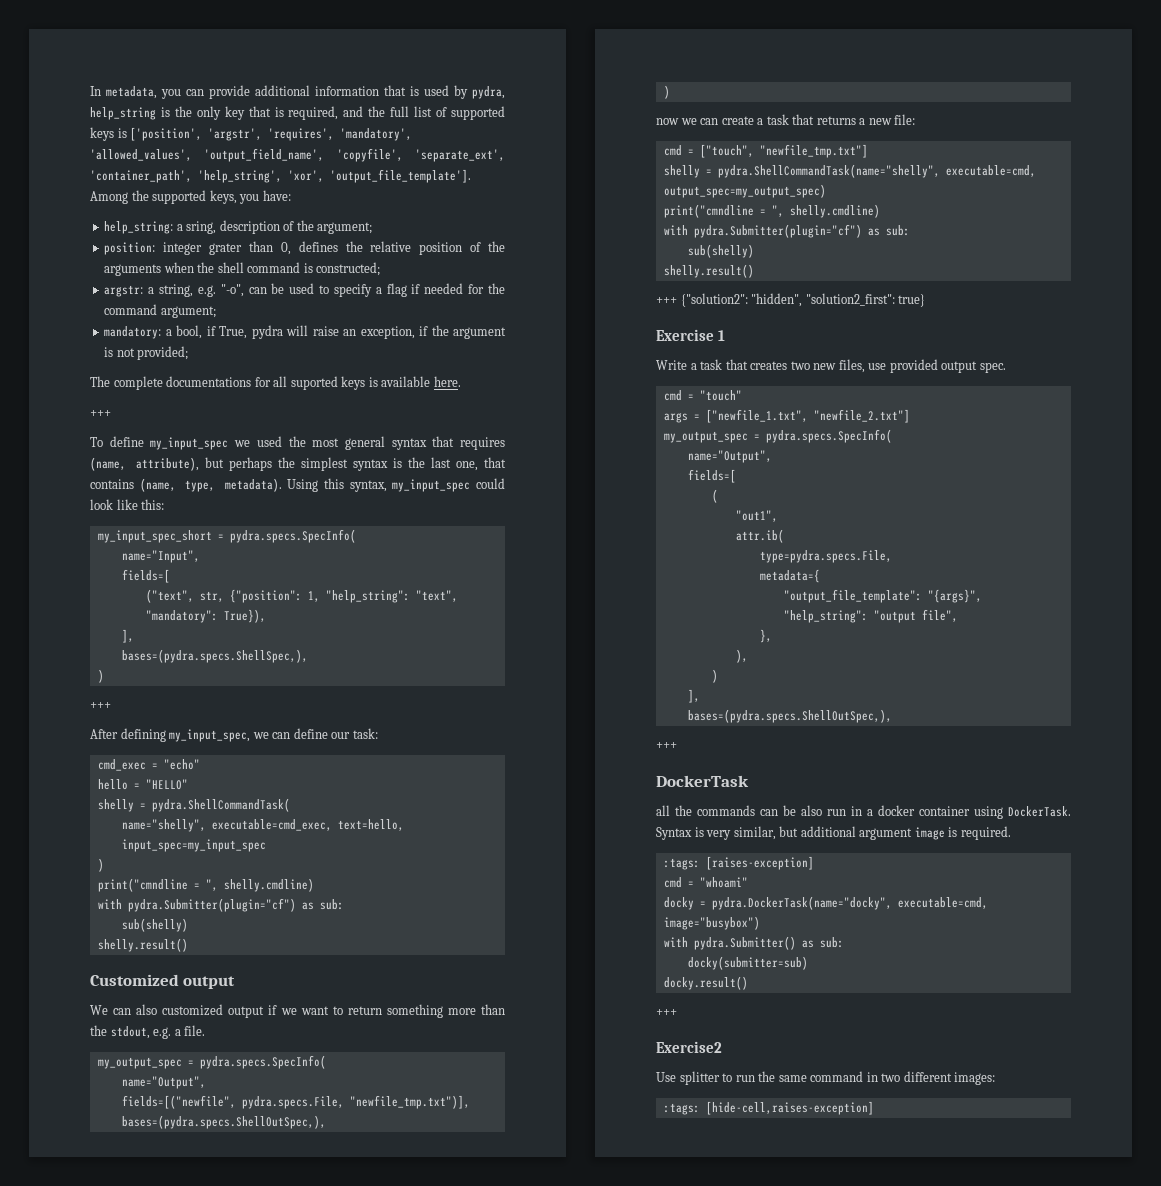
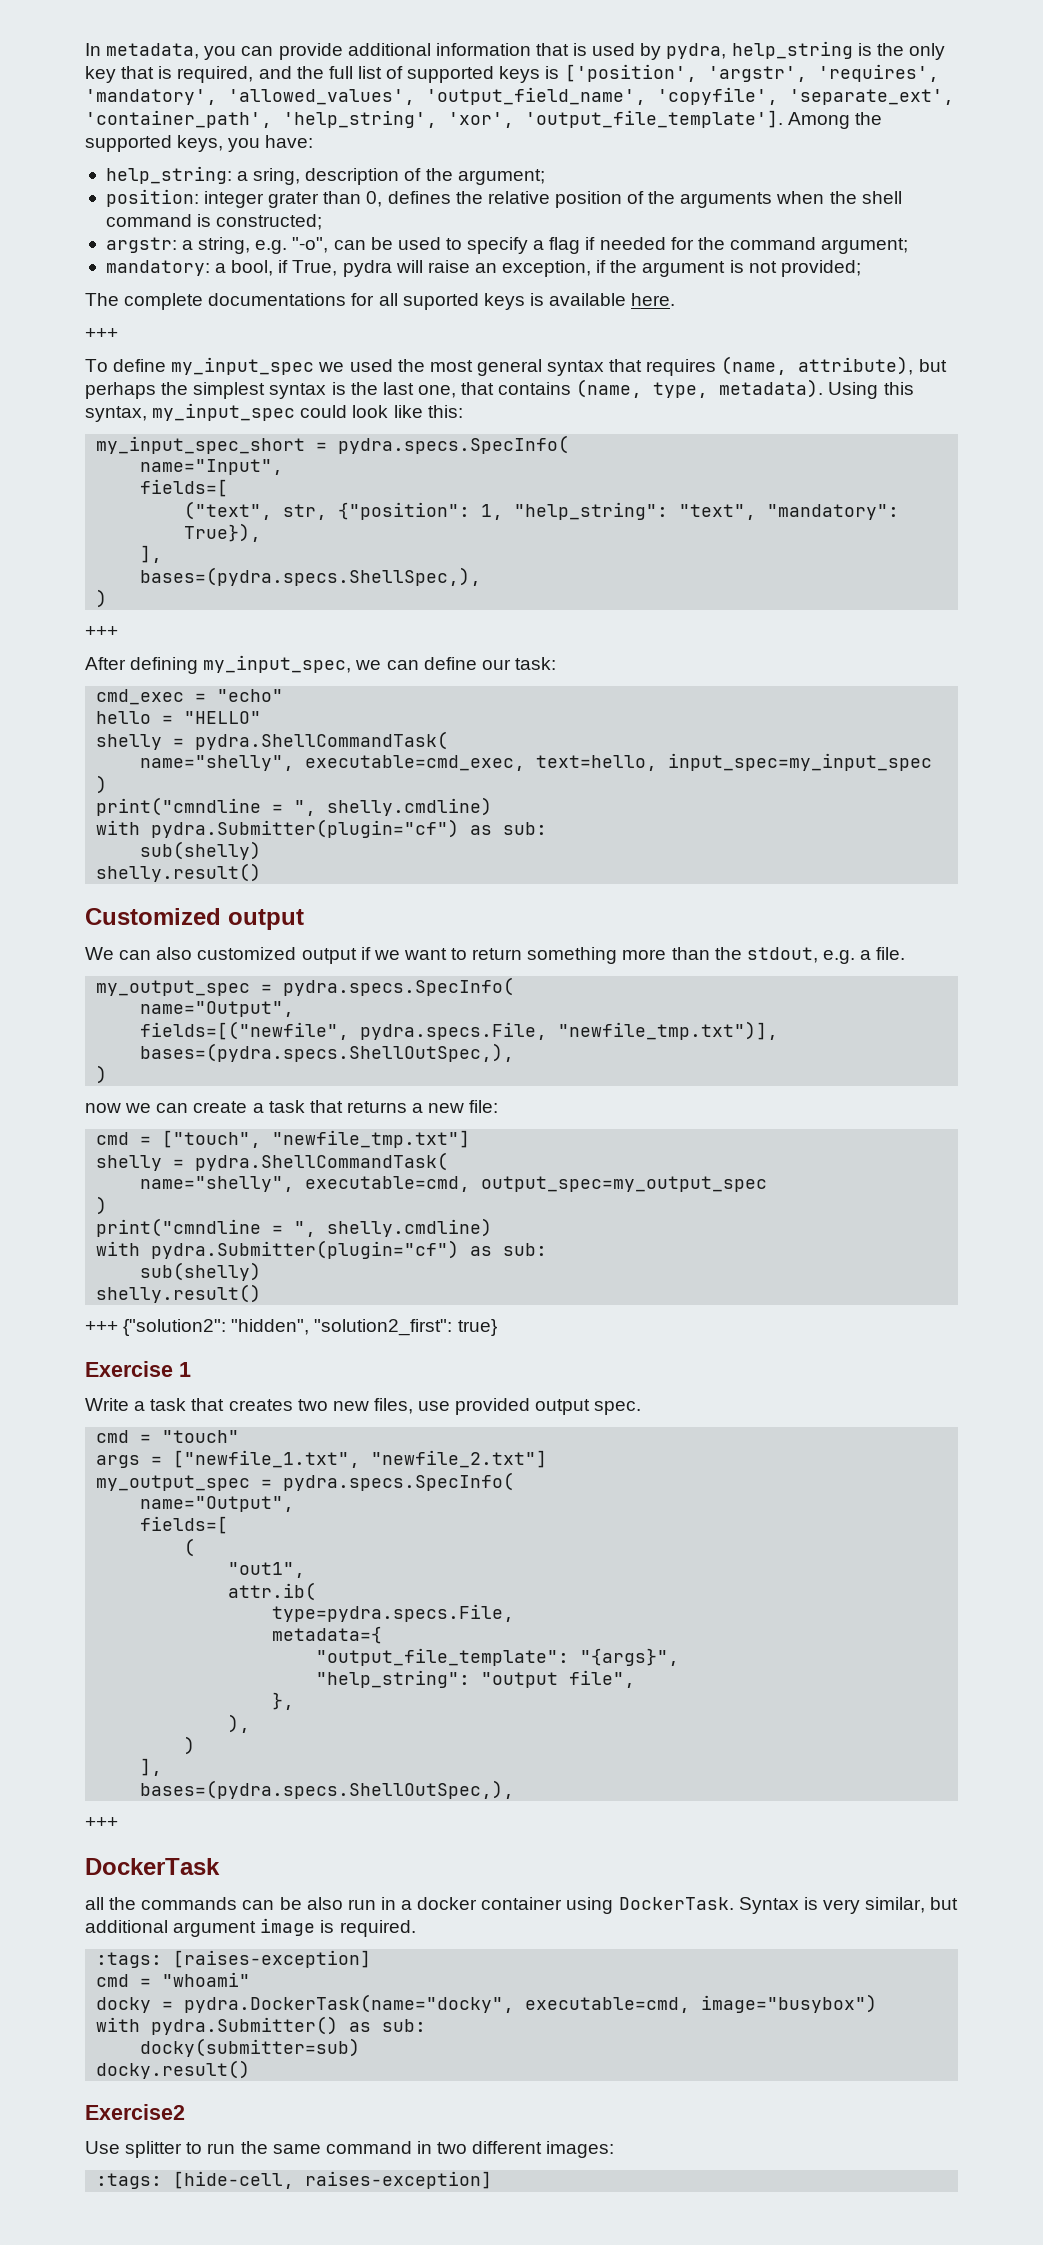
  cmd = ["touch", "newfile_tmp.txt"]
- shelly = pydra.ShellCommandTask(name="shelly", executable=cmd, output_spec=my_output_spec)
+ shelly = pydra.ShellCommandTask(
+ name="shelly", executable=cmd, output_spec=my_output_spec
+ )
  docky.result()
- +++
- :tags: [hide-cell,raises-exception]
+ :tags: [hide-cell, raises-exception]

